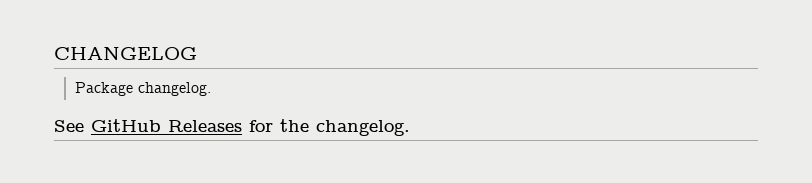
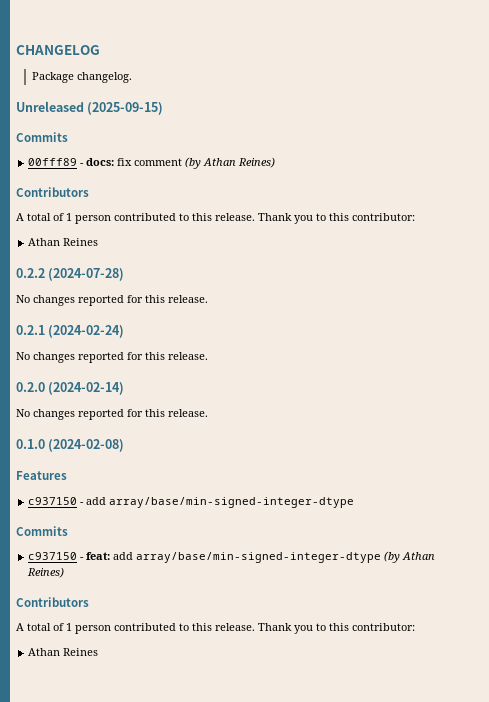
- See GitHub Releases for the changelog.
+ Unreleased (2025-09-15)
+ Commits
+ 00fff89 - docs: fix comment (by Athan Reines)
+ Contributors
+ A total of 1 person contributed to this release. Thank you to this contributor:
+ Athan Reines
+ 0.2.2 (2024-07-28)
+ No changes reported for this release.
+ 0.2.1 (2024-02-24)
+ No changes reported for this release.
+ 0.2.0 (2024-02-14)
+ No changes reported for this release.
+ 0.1.0 (2024-02-08)
+ Features
+ c937150 - add array/base/min-signed-integer-dtype
+ Commits
+ c937150 - feat: add array/base/min-signed-integer-dtype (by Athan Reines)
+ Contributors
+ A total of 1 person contributed to this release. Thank you to this contributor:
+ Athan Reines

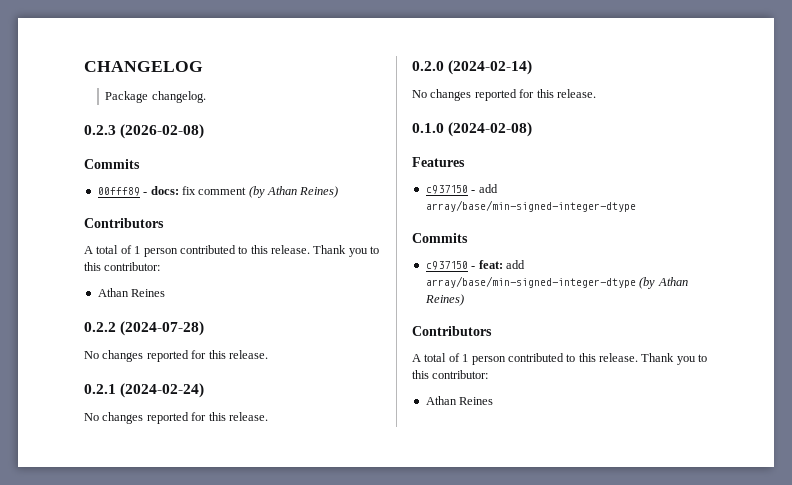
- Unreleased (2025-09-15)
+ 0.2.3 (2026-02-08)

